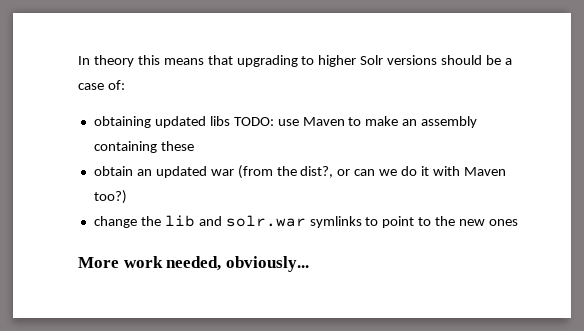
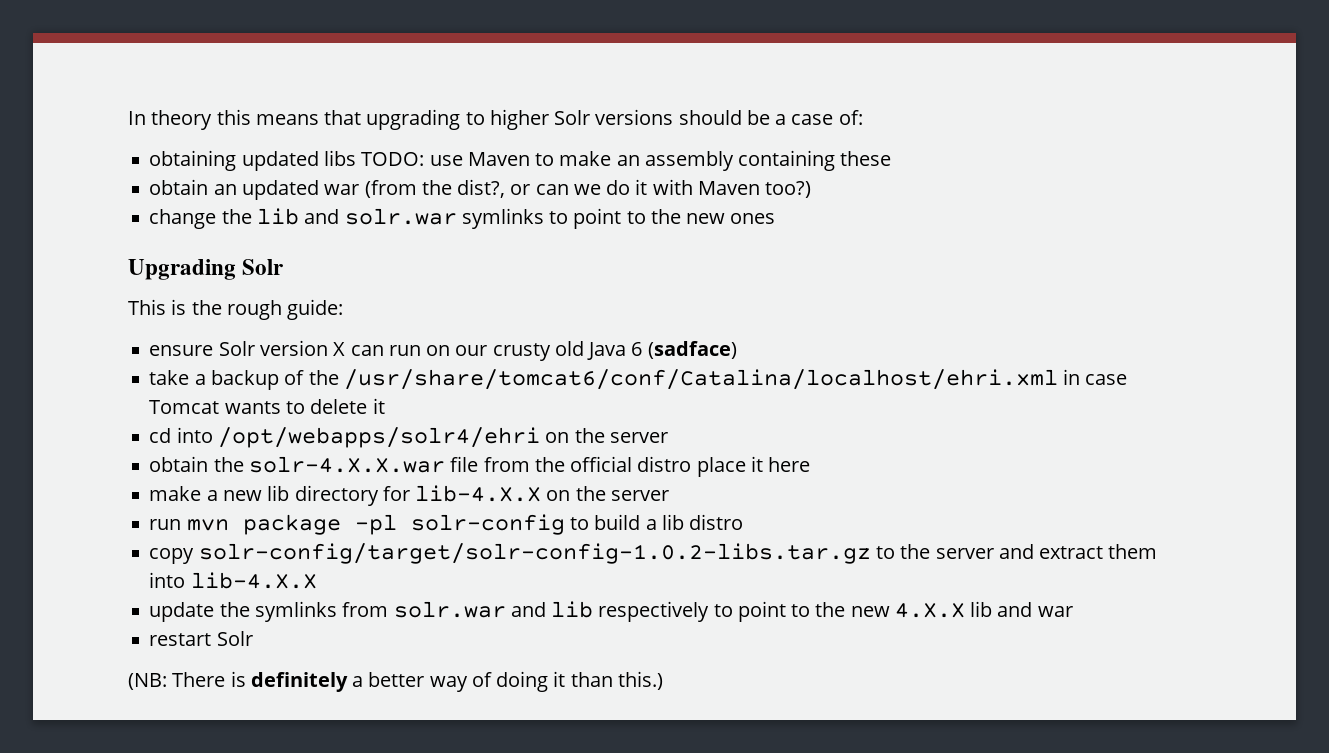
- More work needed, obviously...
+ Upgrading Solr
+ This is the rough guide:
+ ensure Solr version X can run on our crusty old Java 6 (sadface)
+ take a backup of the /usr/share/tomcat6/conf/Catalina/localhost/ehri.xml in case Tomcat wants to delete it
+ cd into /opt/webapps/solr4/ehri on the server
+ obtain the solr-4.X.X.war file from the official distro place it here
+ make a new lib directory for lib-4.X.X on the server
+ run mvn package -pl solr-config to build a lib distro
+ copy solr-config/target/solr-config-1.0.2-libs.tar.gz to the server and extract them into lib-4.X.X
+ update the symlinks from solr.war and lib respectively to point to the new 4.X.X lib and war
+ restart Solr
+ (NB: There is definitely a better way of doing it than this.)

